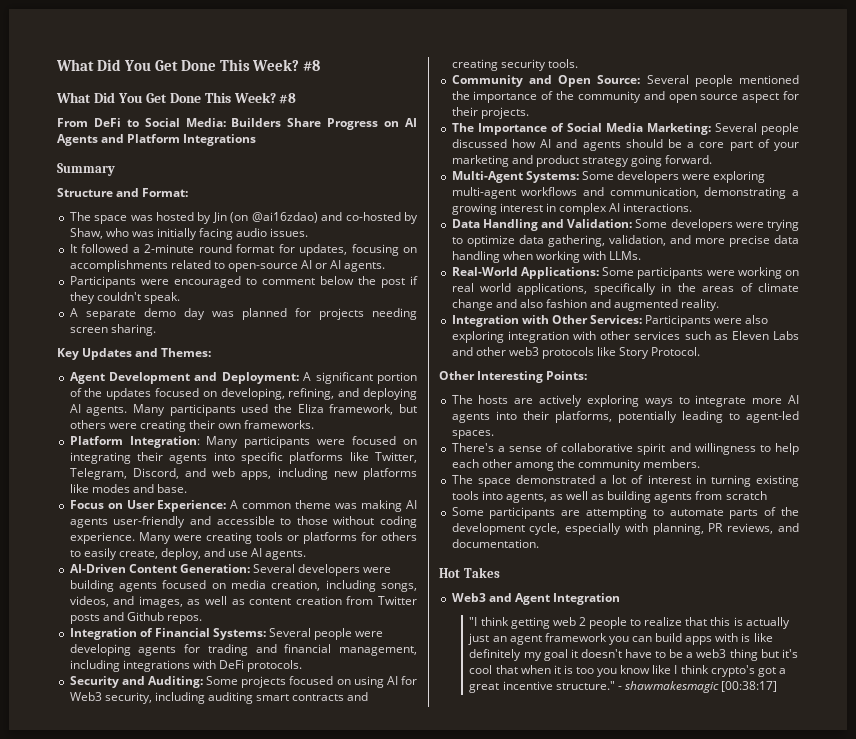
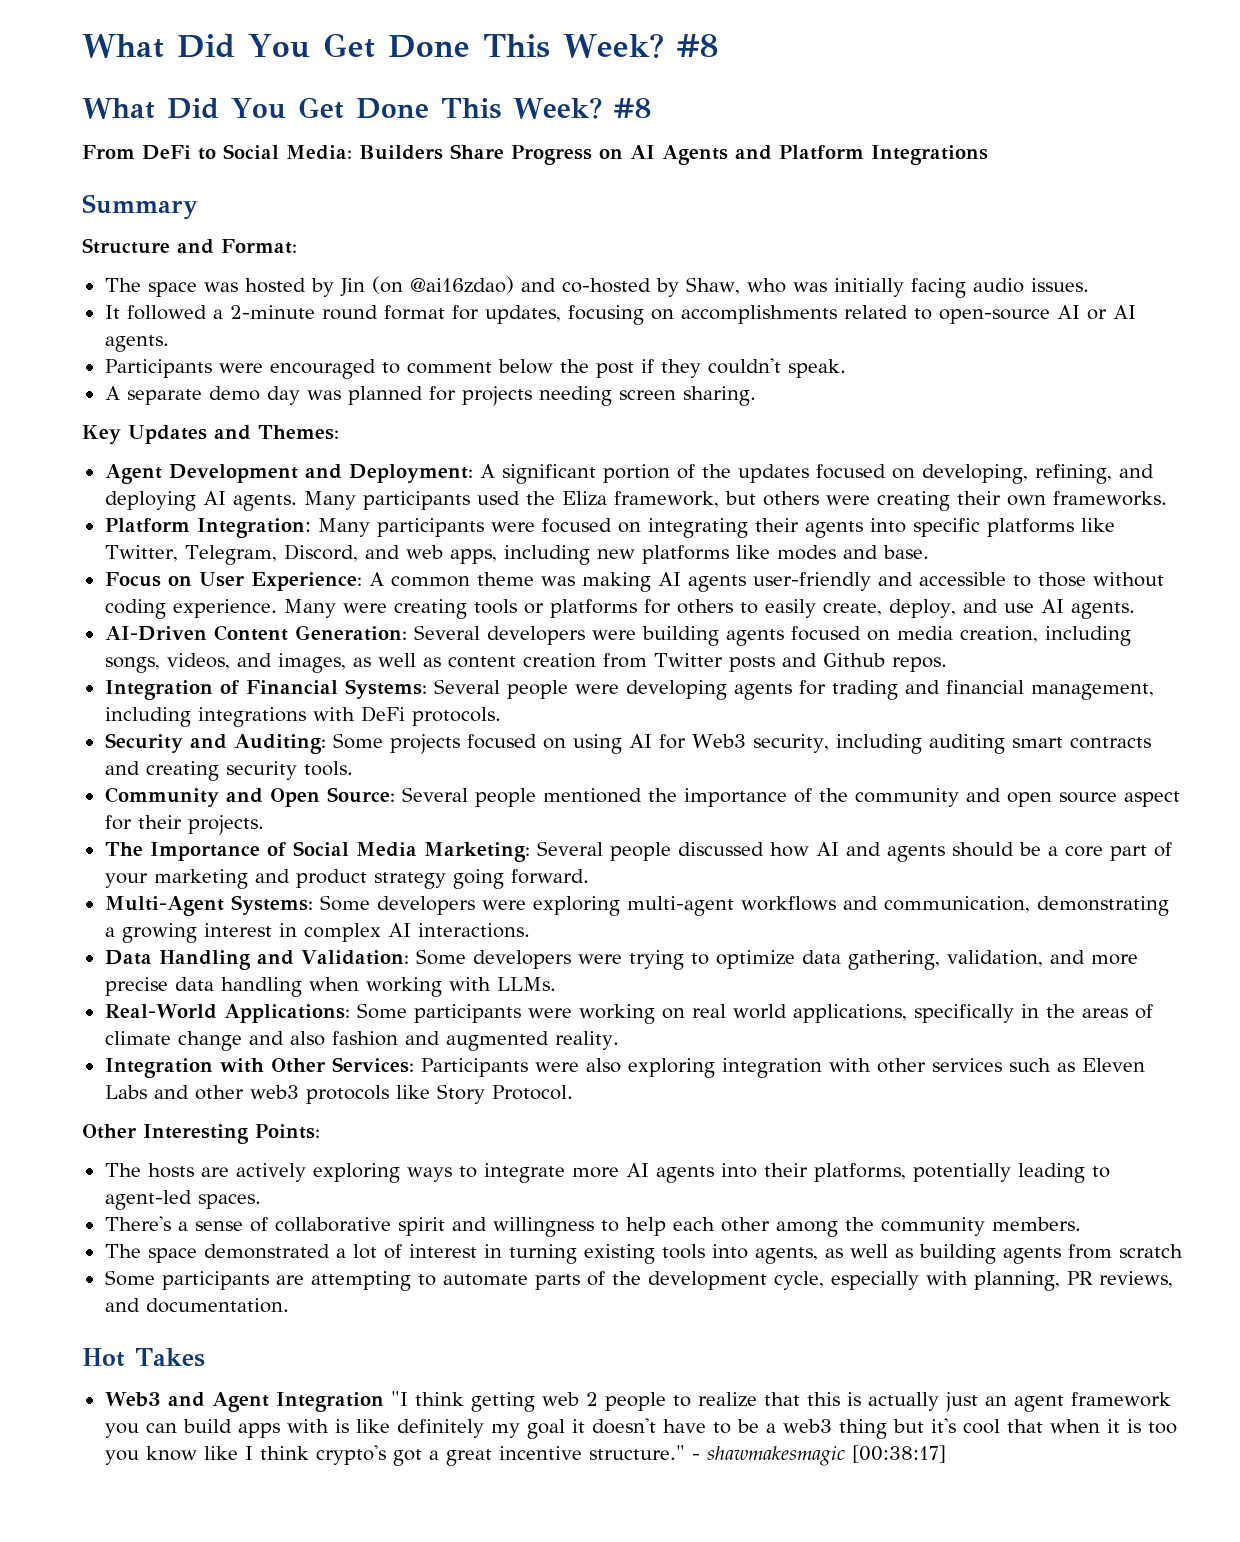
- Web3 and Agent Integration
- "I think getting web 2 people to realize that this is actually just an agent framework you can build apps with is like definitely my goal it doesn't have to be a web3 thing but it's cool that when it is too you know like I think crypto's got a great incentive structure."
+ Web3 and Agent Integration "I think getting web 2 people to realize that this is actually just an agent framework you can build apps with is like definitely my goal it doesn't have to be a web3 thing but it's cool that when it is too you know like I think crypto's got a great incentive structure."

